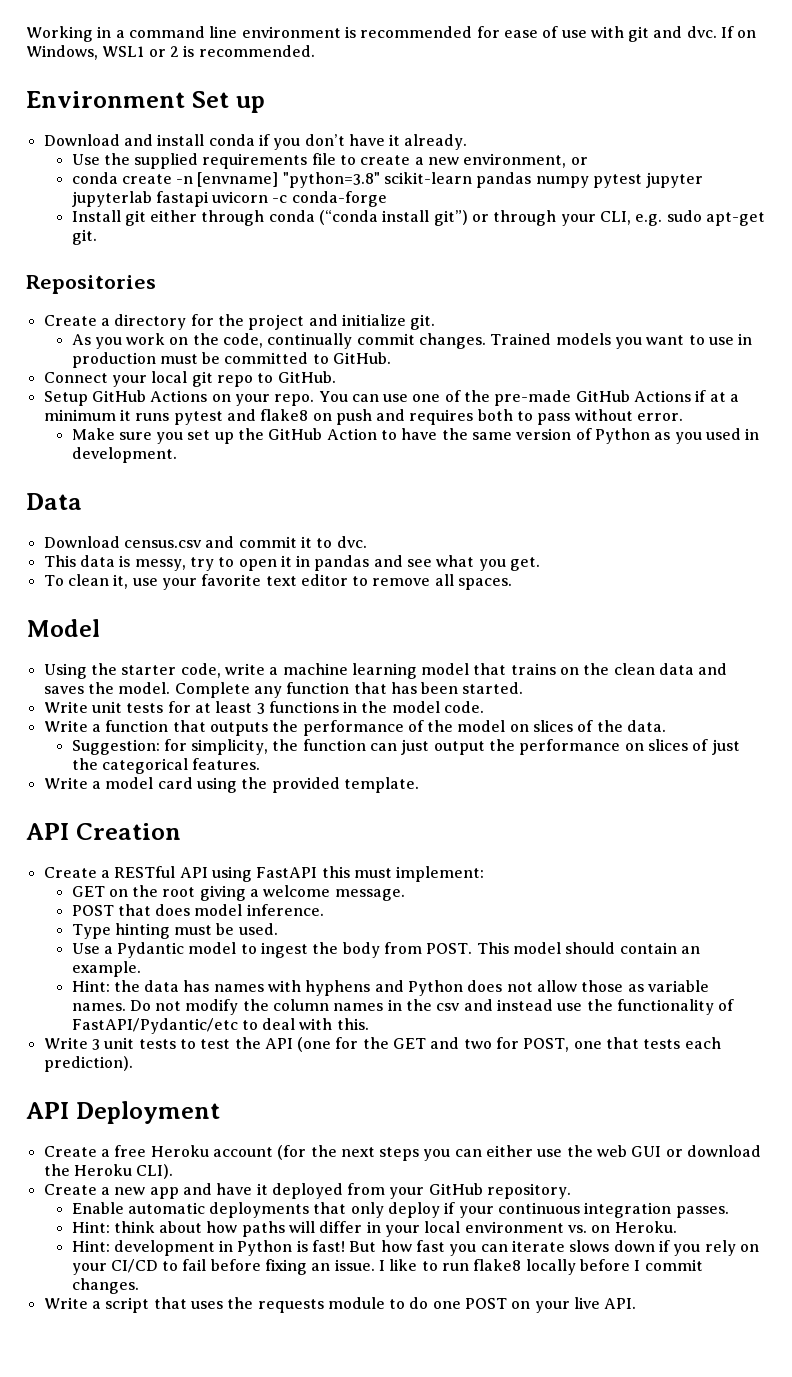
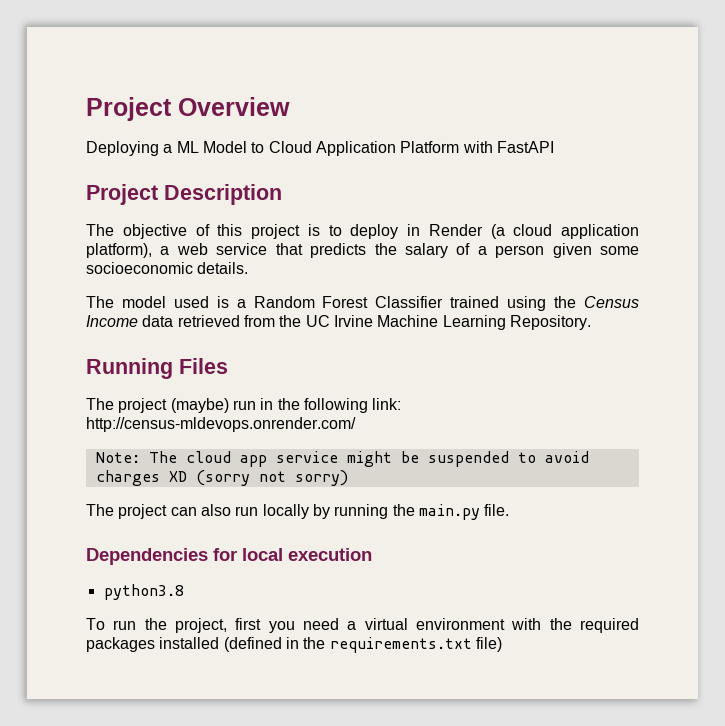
- Working in a command line environment is recommended for ease of use with git and dvc. If on Windows, WSL1 or 2 is recommended.
- Environment Set up
- Download and install conda if you don’t have it already.
- Use the supplied requirements file to create a new environment, or
- conda create -n [envname] "python=3.8" scikit-learn pandas numpy pytest jupyter jupyterlab fastapi uvicorn -c conda-forge
- Install git either through conda (“conda install git”) or through your CLI, e.g. sudo apt-get git.
- Repositories
- Create a directory for the project and initialize git.
- As you work on the code, continually commit changes. Trained models you want to use in production must be committed to GitHub.
- Connect your local git repo to GitHub.
- Setup GitHub Actions on your repo. You can use one of the pre-made GitHub Actions if at a minimum it runs pytest and flake8 on push and requires both to pass without error.
- Make sure you set up the GitHub Action to have the same version of Python as you used in development.
- Data
- Download census.csv and commit it to dvc.
- This data is messy, try to open it in pandas and see what you get.
- To clean it, use your favorite text editor to remove all spaces.
- Model
- Using the starter code, write a machine learning model that trains on the clean data and saves the model. Complete any function that has been started.
- Write unit tests for at least 3 functions in the model code.
- Write a function that outputs the performance of the model on slices of the data.
- Suggestion: for simplicity, the function can just output the performance on slices of just the categorical features.
- Write a model card using the provided template.
- API Creation
- Create a RESTful API using FastAPI this must implement:
- GET on the root giving a welcome message.
- POST that does model inference.
- Type hinting must be used.
- Use a Pydantic model to ingest the body from POST. This model should contain an example.
- Hint: the data has names with hyphens and Python does not allow those as variable names. Do not modify the column names in the csv and instead use the functionality of FastAPI/Pydantic/etc to deal with this.
- Write 3 unit tests to test the API (one for the GET and two for POST, one that tests each prediction).
- API Deployment
- Create a free Heroku account (for the next steps you can either use the web GUI or download the Heroku CLI).
- Create a new app and have it deployed from your GitHub repository.
- Enable automatic deployments that only deploy if your continuous integration passes.
- Hint: think about how paths will differ in your local environment vs. on Heroku.
- Hint: development in Python is fast! But how fast you can iterate slows down if you rely on your CI/CD to fail before fixing an issue. I like to run flake8 locally before I commit changes.
- Write a script that uses the requests module to do one POST on your live API.
+ Project Overview
+ Deploying a ML Model to Cloud Application Platform with FastAPI
+ Project Description
+ The objective of this project is to deploy in Render (a cloud application platform), a web service that predicts the salary of a person given some socioeconomic details.
+ The model used is a Random Forest Classifier trained using the Census Income data retrieved from the UC Irvine Machine Learning Repository.
+ Running Files
+ The project (maybe) run in the following link: http://census-mldevops.onrender.com/
+ Note: The cloud app service might be suspended to avoid charges XD (sorry not sorry)
+ The project can also run locally by running the main.py file.
+ Dependencies for local execution
+ python3.8
+ To run the project, first you need a virtual environment with the required packages installed (defined in the requirements.txt file)

